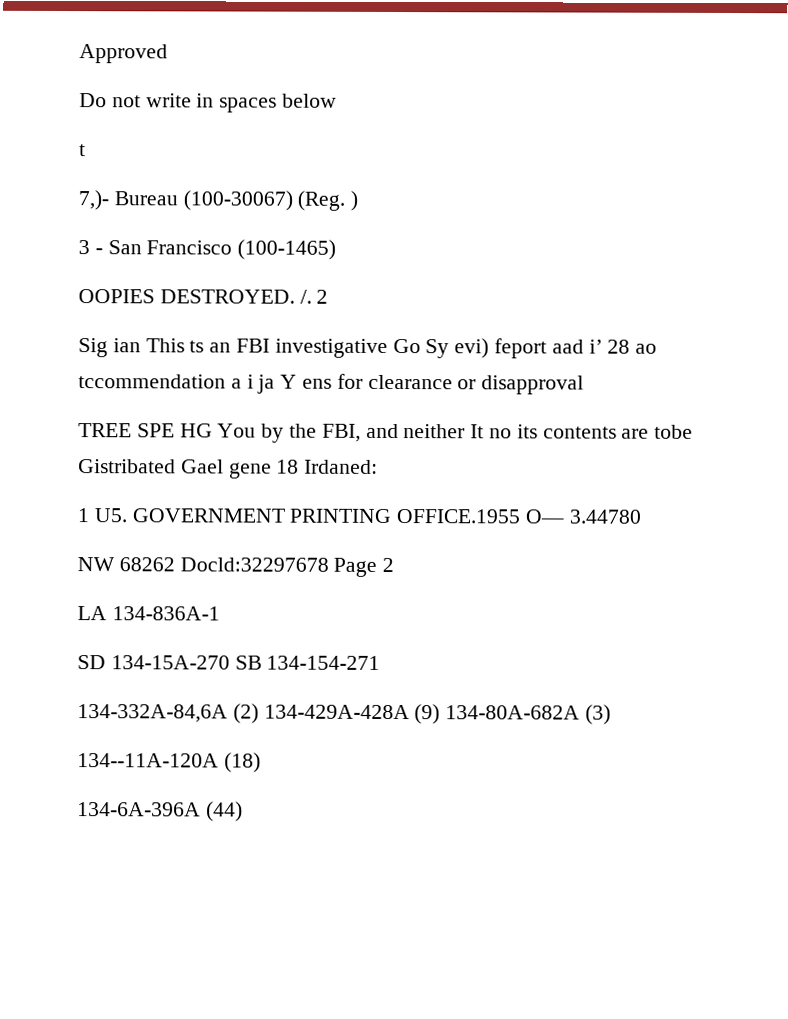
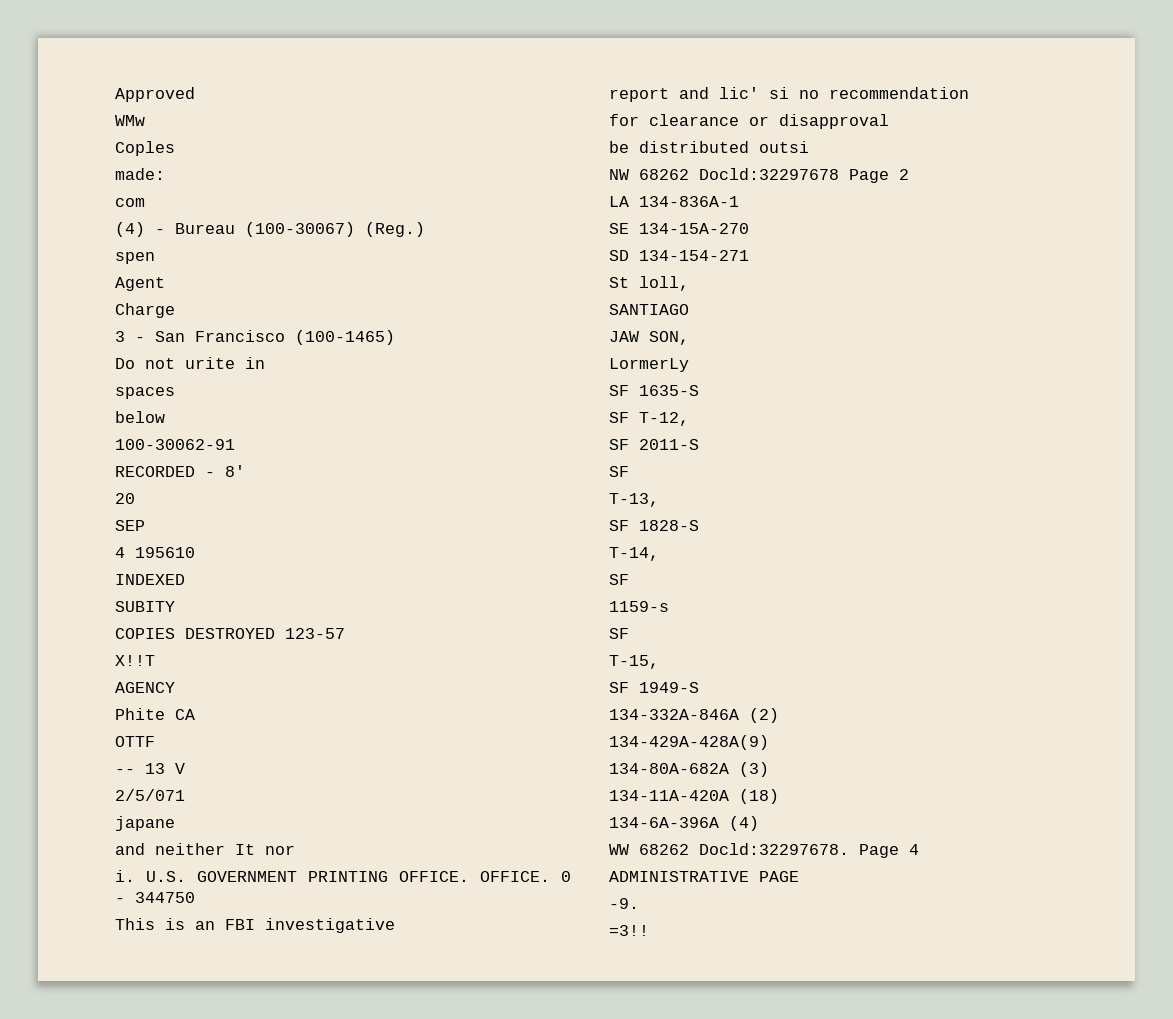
- Do not write in spaces below
- t
- 7,)- Bureau (100-30067) (Reg. )
+ WMw
+ Coples
+ made:
+ com
+ (4) - Bureau (100-30067) (Reg.)
+ spen
+ Agent
+ Charge
- OOPIES DESTROYED. /. 2
- Sig ian This ts an FBI investigative Go Sy evi) feport aad i’ 28 ao tccommendation a i ja Y ens for clearance or disapproval
- TREE SPE HG You by the FBI, and neither It no its contents are tobe Gistribated Gael gene 18 Irdaned:
- 1 U5. GOVERNMENT PRINTING OFFICE.1955 O— 3.44780
+ Do not urite in
+ spaces
+ below
+ 100-30062-91
+ RECORDED - 8'
+ 20
+ SEP
+ 4 195610
+ INDEXED
+ SUBITY
+ COPIES DESTROYED 123-57
+ X!!T
+ AGENCY
+ Phite CA
+ OTTF
+ -- 13 V
+ 2/5/071
+ japane
+ and neither It nor
+ i. U.S. GOVERNMENT PRINTING OFFICE. OFFICE. 0 - 344750
+ This is an FBI investigative
+ report and lic' si no recommendation
+ for clearance or disapproval
+ be distributed outsi
+ SE 134-15A-270
- SD 134-15A-270 SB 134-154-271
+ SD 134-154-271
- 134-332A-84,6A (2) 134-429A-428A (9) 134-80A-682A (3)
+ St loll,
+ SANTIAGO
+ JAW SON,
+ LormerLy
+ SF 1635-S
+ SF T-12,
+ SF 2011-S
+ SF
+ T-13,
+ SF 1828-S
+ T-14,
+ SF
+ 1159-s
+ SF
+ T-15,
+ SF 1949-S
+ 134-332A-846A (2)
+ 134-429A-428A(9)
+ 134-80A-682A (3)
- 134--11A-120A (18)
+ 134-11A-420A (18)
- 134-6A-396A (44)
+ 134-6A-396A (4)
+ WW 68262 Docld:32297678. Page 4
+ ADMINISTRATIVE PAGE
+ -9.
+ =3!!

